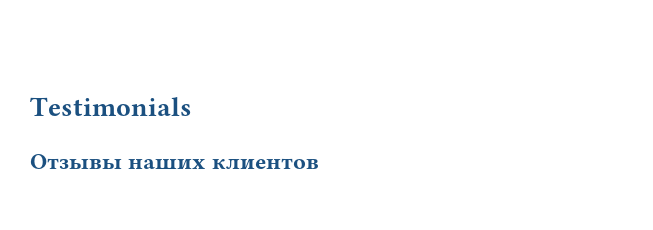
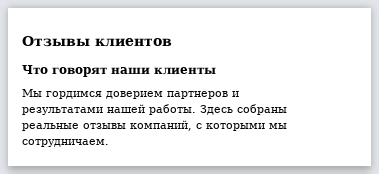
- Testimonials
- Отзывы наших клиентов
+ Отзывы клиентов
+ Что говорят наши клиенты
+ Мы гордимся доверием партнеров и результатами нашей работы. Здесь собраны реальные отзывы компаний, с которыми мы сотрудничаем.

